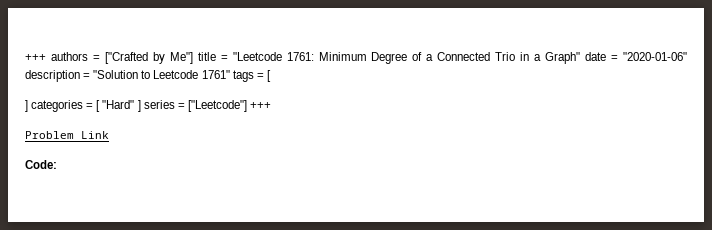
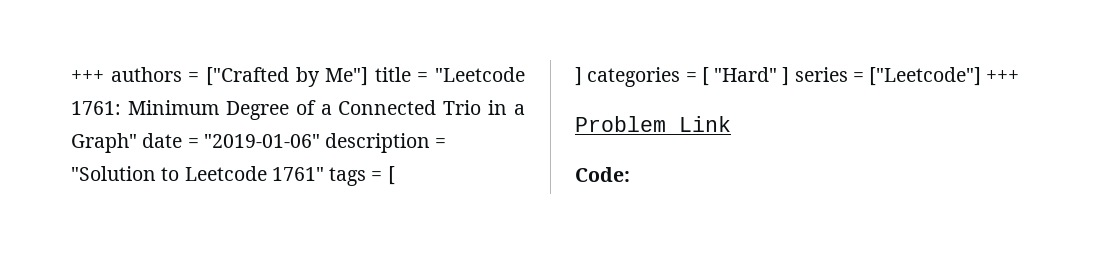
- +++ authors = ["Crafted by Me"] title = "Leetcode 1761: Minimum Degree of a Connected Trio in a Graph" date = "2020-01-06" description = "Solution to Leetcode 1761" tags = [
+ +++ authors = ["Crafted by Me"] title = "Leetcode 1761: Minimum Degree of a Connected Trio in a Graph" date = "2019-01-06" description = "Solution to Leetcode 1761" tags = [

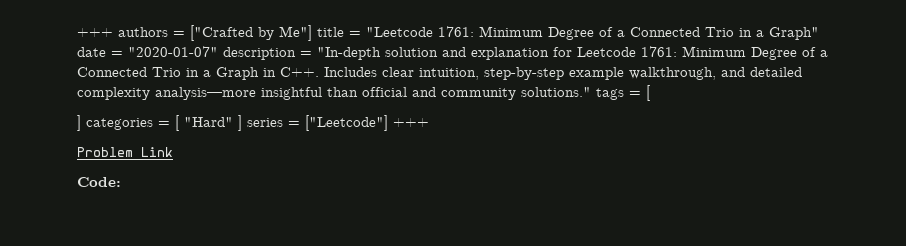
- +++ authors = ["Crafted by Me"] title = "Leetcode 1761: Minimum Degree of a Connected Trio in a Graph" date = "2019-01-06" description = "Solution to Leetcode 1761" tags = [
+ +++ authors = ["Crafted by Me"] title = "Leetcode 1761: Minimum Degree of a Connected Trio in a Graph" date = "2020-01-07" description = "In-depth solution and explanation for Leetcode 1761: Minimum Degree of a Connected Trio in a Graph in C++. Includes clear intuition, step-by-step example walkthrough, and detailed complexity analysis—more insightful than official and community solutions." tags = [

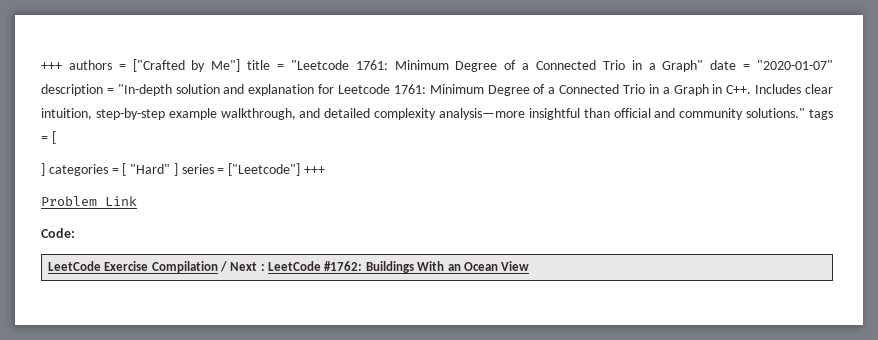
+ LeetCode Exercise Compilation / Next : LeetCode #1762: Buildings With an Ocean View

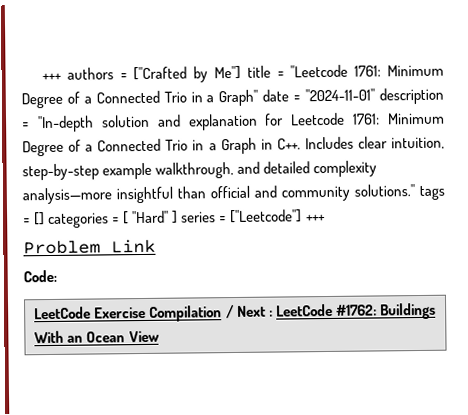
- Minimum Degree of a Connected Trio in a Graph" date = "2020-01-07" description = "In-depth solution and explanation for Leetcode 1761:
+ Minimum Degree of a Connected Trio in a Graph" date = "2024-11-01" description = "In-depth solution and explanation for Leetcode 1761:
- Minimum Degree of a Connected Trio in a Graph in C++. Includes clear intuition, step-by-step example walkthrough, and detailed complexity analysis—more insightful than official and community solutions." tags = [
- ] categories = [ "Hard" ] series = ["Leetcode"] +++
+ Minimum Degree of a Connected Trio in a Graph in C++. Includes clear intuition, step-by-step example walkthrough, and detailed complexity analysis—more insightful than official and community solutions." tags = [] categories = [ "Hard" ] series = ["Leetcode"] +++

